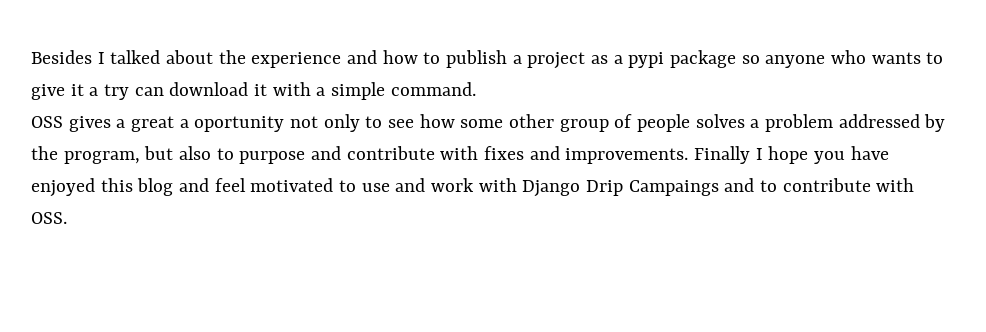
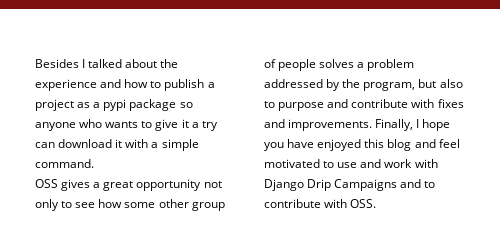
- OSS gives a great a oportunity not only to see how some other group of people solves a problem addressed by the program, but also to purpose and contribute with fixes and improvements.
+ OSS gives a great opportunity not only to see how some other group of people solves a problem addressed by the program, but also to purpose and contribute with fixes and improvements.
- Finally I hope you have enjoyed this blog and feel motivated to use and work with Django Drip Campaings and to contribute with OSS.
+ Finally, I hope you have enjoyed this blog and feel motivated to use and work with Django Drip Campaigns and to contribute with OSS.

